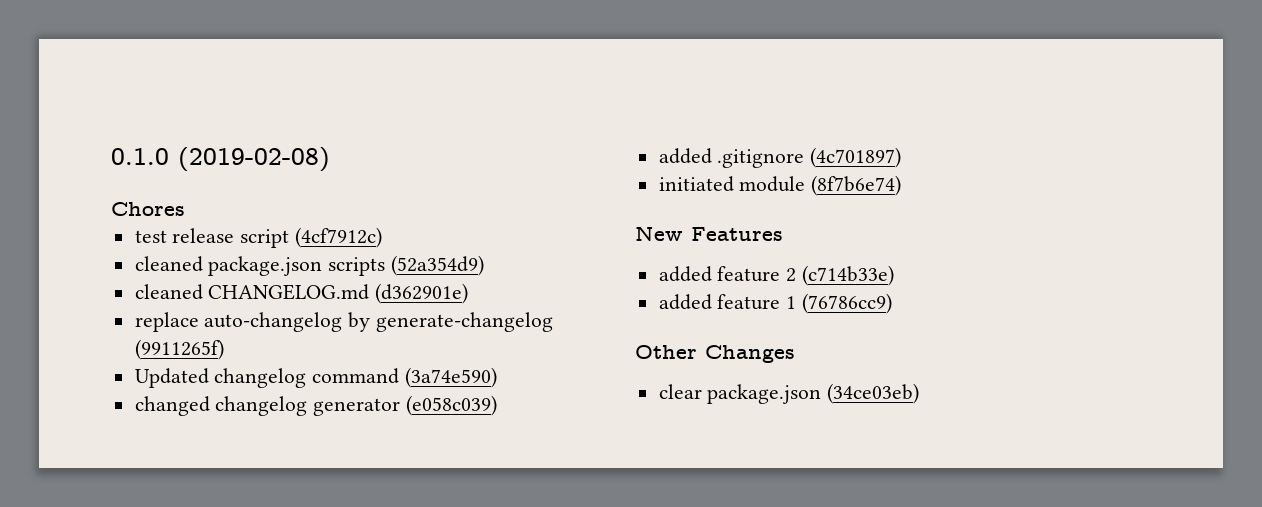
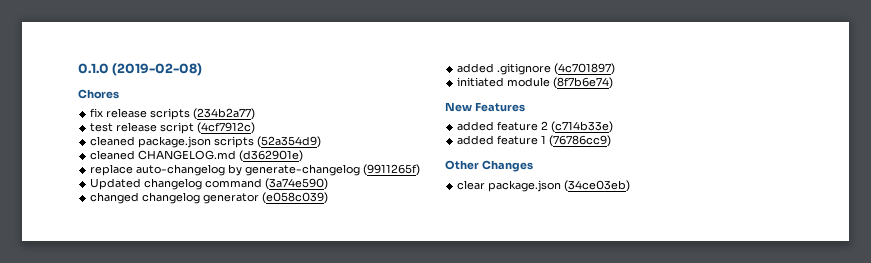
+ fix release scripts (234b2a77)

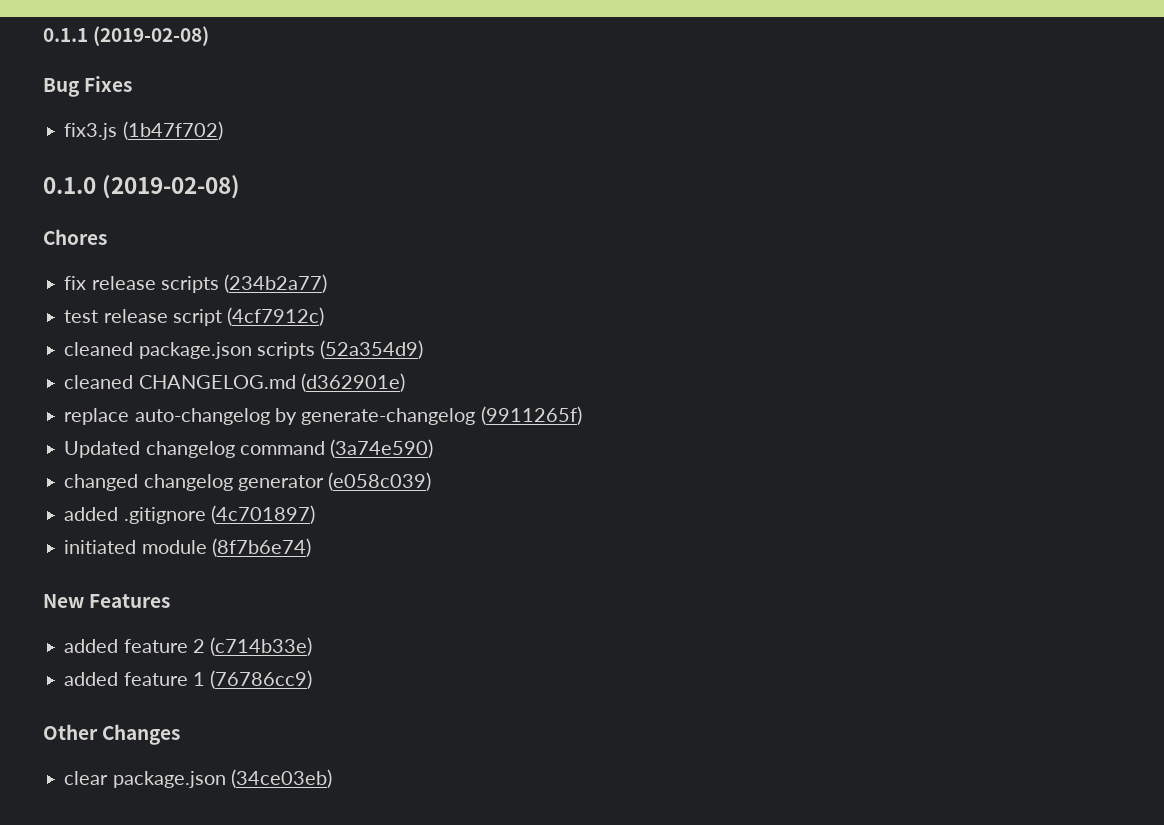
+ 0.1.1 (2019-02-08)
+ Bug Fixes
+ fix3.js (1b47f702)

